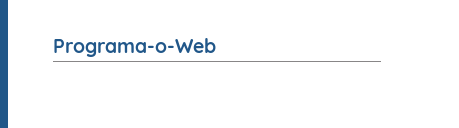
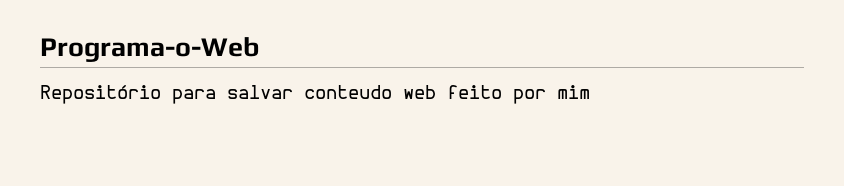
+ Repositório para salvar conteudo web feito por mim

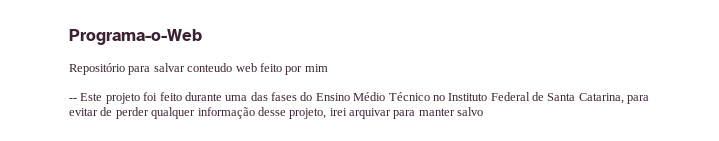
+ -- Este projeto foi feito durante uma das fases do Ensino Médio Técnico no Instituto Federal de Santa Catarina, para evitar de perder qualquer informação desse projeto, irei arquivar para manter salvo

